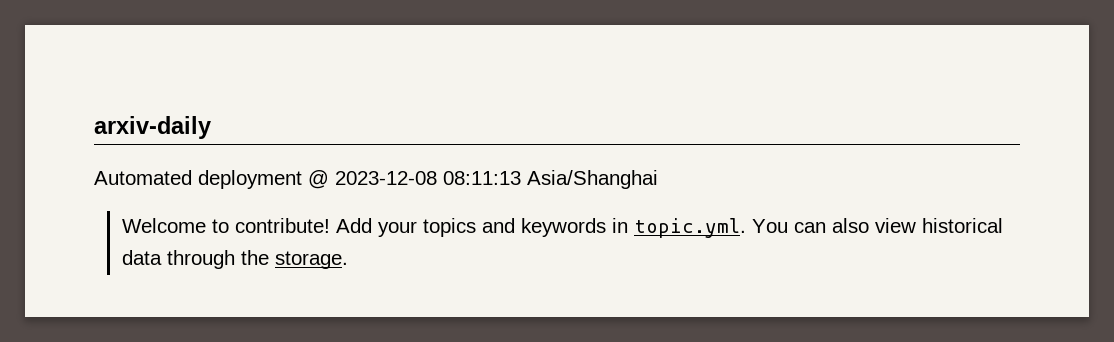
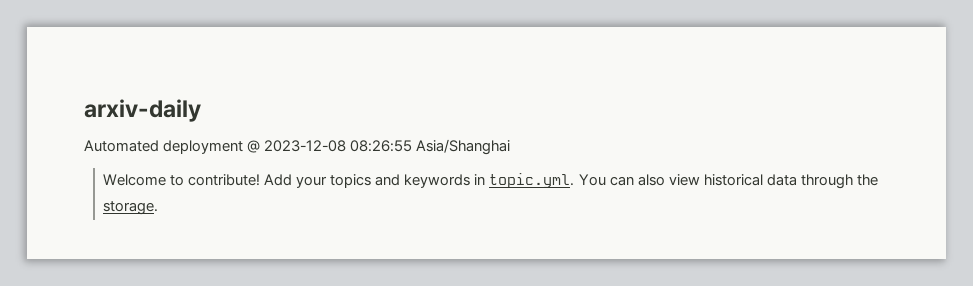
- Automated deployment @ 2023-12-08 08:11:13 Asia/Shanghai
+ Automated deployment @ 2023-12-08 08:26:55 Asia/Shanghai

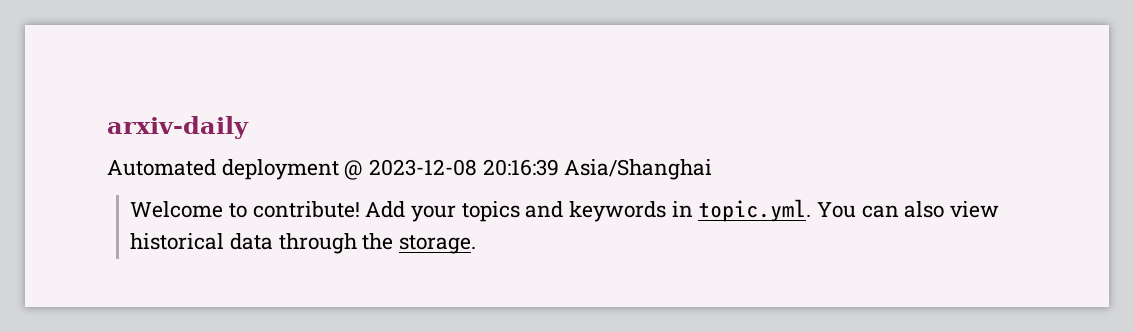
- Automated deployment @ 2023-12-08 08:26:55 Asia/Shanghai
+ Automated deployment @ 2023-12-08 20:16:39 Asia/Shanghai

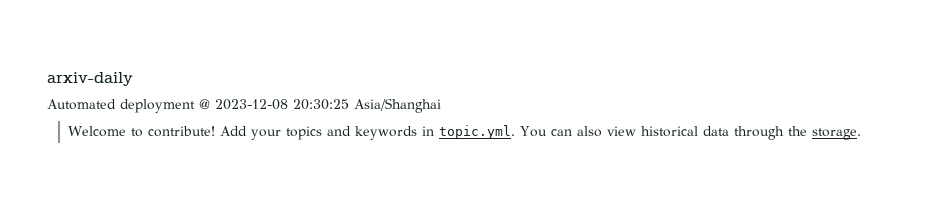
- Automated deployment @ 2023-12-08 20:16:39 Asia/Shanghai
+ Automated deployment @ 2023-12-08 20:30:25 Asia/Shanghai

